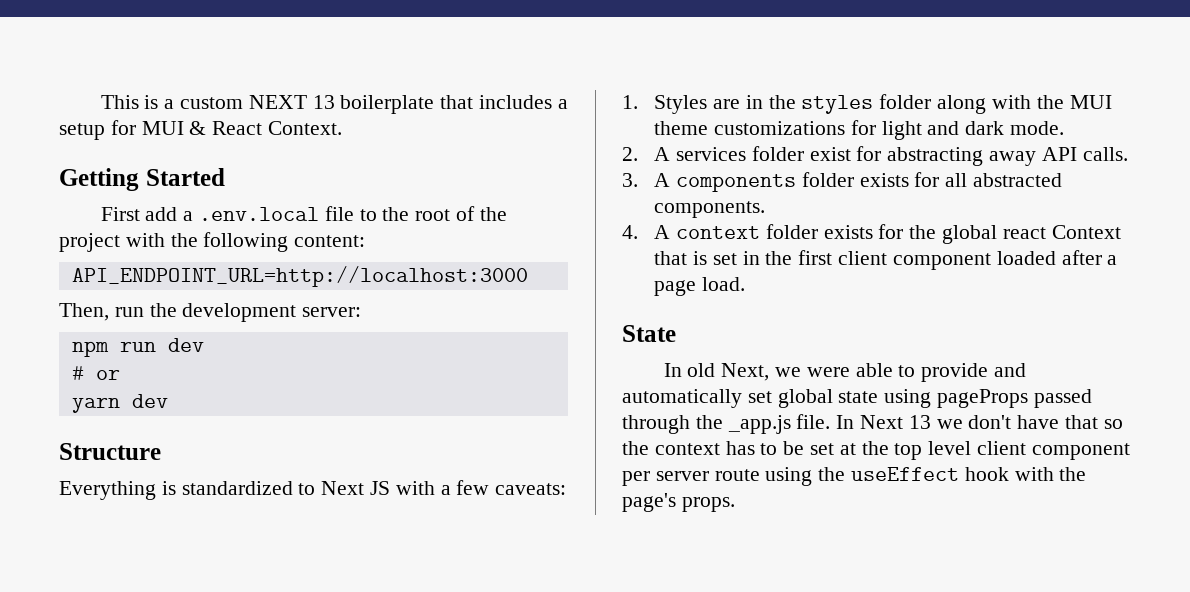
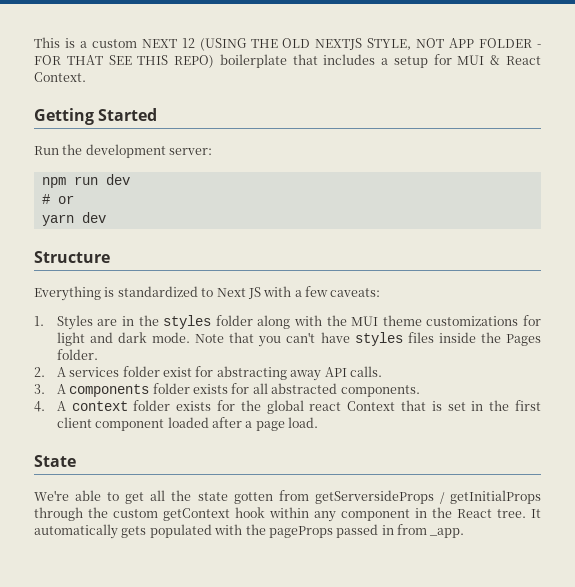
- This is a custom NEXT 13 boilerplate that includes a setup for MUI & React Context.
+ This is a custom NEXT 12 (USING THE OLD NEXTJS STYLE, NOT APP FOLDER - FOR THAT SEE THIS REPO) boilerplate that includes a setup for MUI & React Context.
- First add a .env.local file to the root of the project with the following content:
- API_ENDPOINT_URL=http://localhost:3000
- Then, run the development server:
+ Run the development server:
+ Note that you can't have styles files inside the Pages folder.
- In old Next, we were able to provide and automatically set global state using pageProps passed through the _app.js file. In Next 13 we don't have that so the context has to be set at the top level client component per server route using the useEffect hook with the page's props.
+ We're able to get all the state gotten from getServersideProps / getInitialProps through the custom getContext hook within any component in the React tree. It automatically gets populated with the pageProps passed in from _app.

